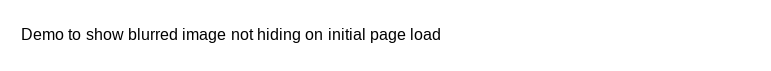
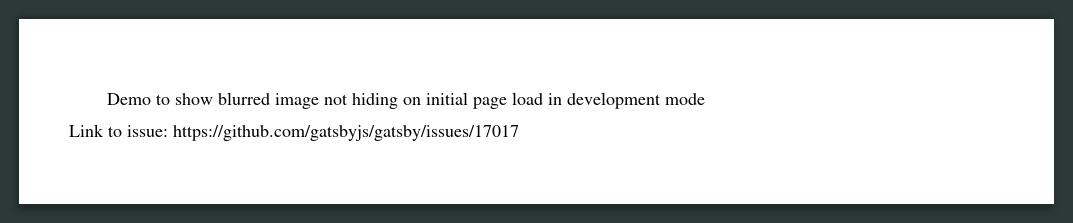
- Demo to show blurred image not hiding on initial page load
+ Demo to show blurred image not hiding on initial page load in development mode
+ Link to issue: https://github.com/gatsbyjs/gatsby/issues/17017

